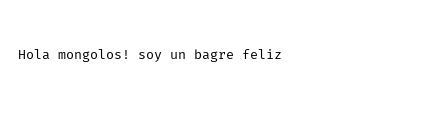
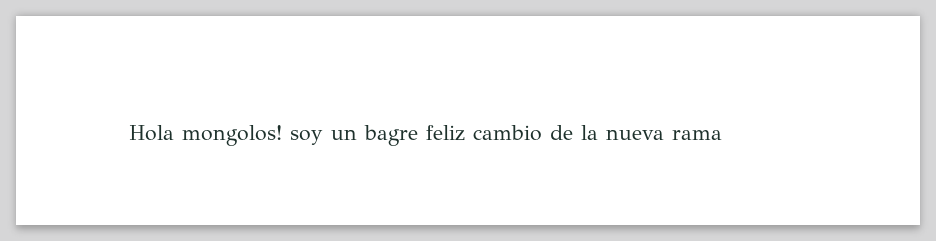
- Hola mongolos! soy un bagre feliz
+ Hola mongolos! soy un bagre feliz cambio de la nueva rama

